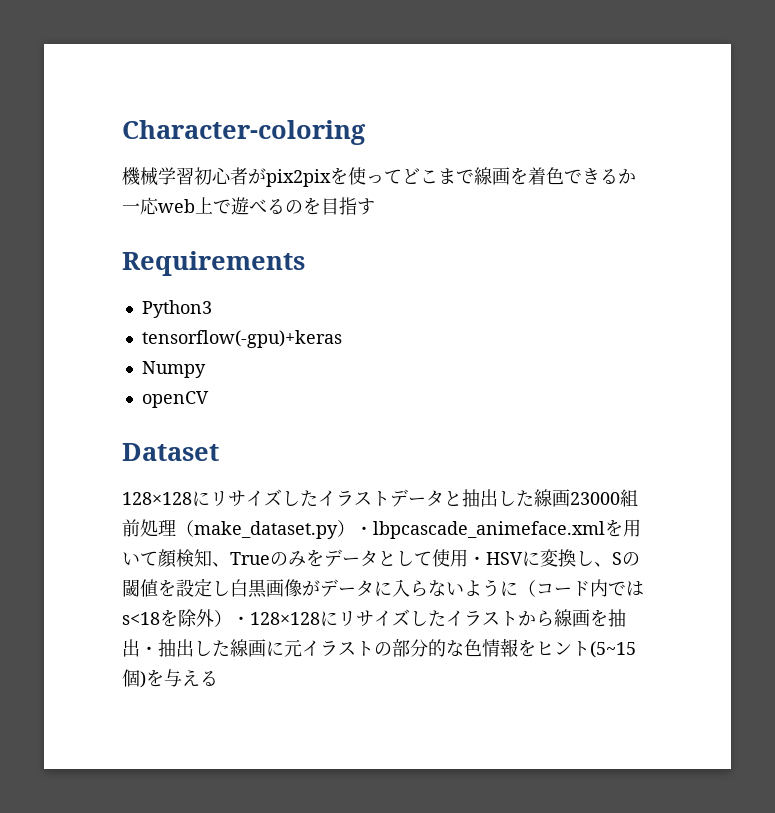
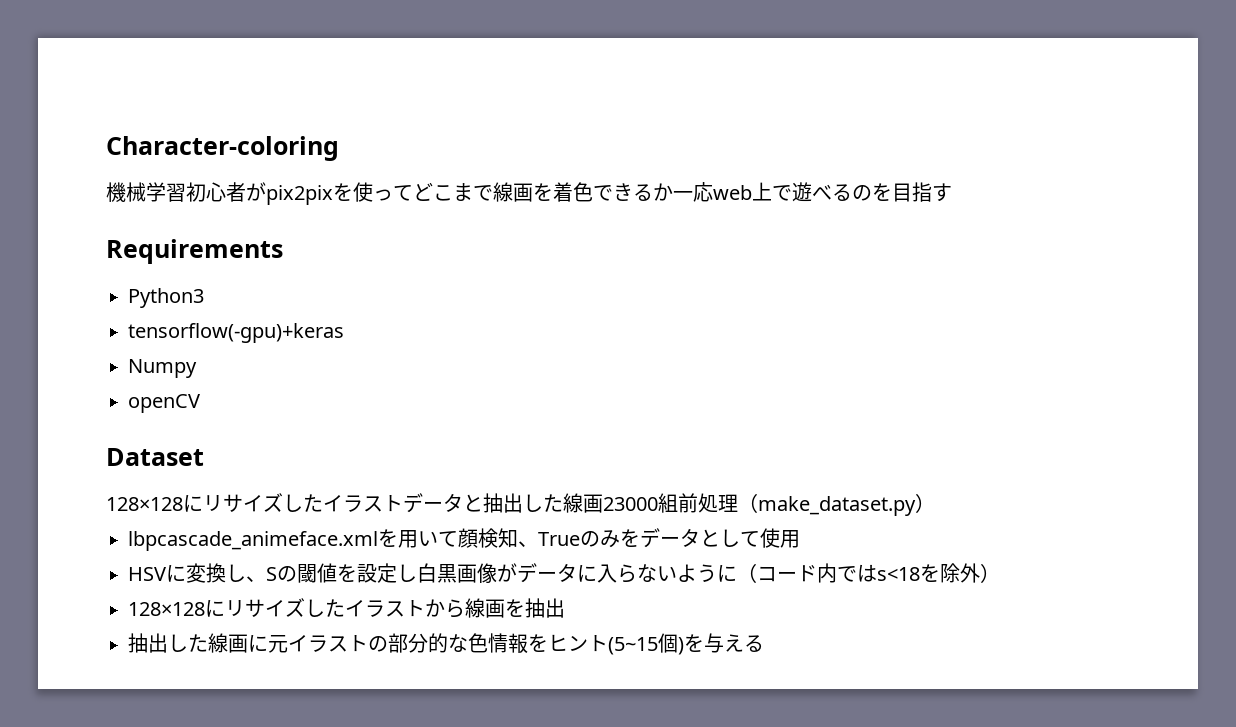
- 128×128にリサイズしたイラストデータと抽出した線画23000組前処理（make_dataset.py）・lbpcascade_animeface.xmlを用いて顔検知、Trueのみをデータとして使用・HSVに変換し、Sの閾値を設定し白黒画像がデータに入らないように（コード内ではs<18を除外）・128×128にリサイズしたイラストから線画を抽出・抽出した線画に元イラストの部分的な色情報をヒント(5~15個)を与える
+ 128×128にリサイズしたイラストデータと抽出した線画23000組前処理（make_dataset.py）
+ lbpcascade_animeface.xmlを用いて顔検知、Trueのみをデータとして使用
+ HSVに変換し、Sの閾値を設定し白黒画像がデータに入らないように（コード内ではs<18を除外）
+ 128×128にリサイズしたイラストから線画を抽出
+ 抽出した線画に元イラストの部分的な色情報をヒント(5~15個)を与える

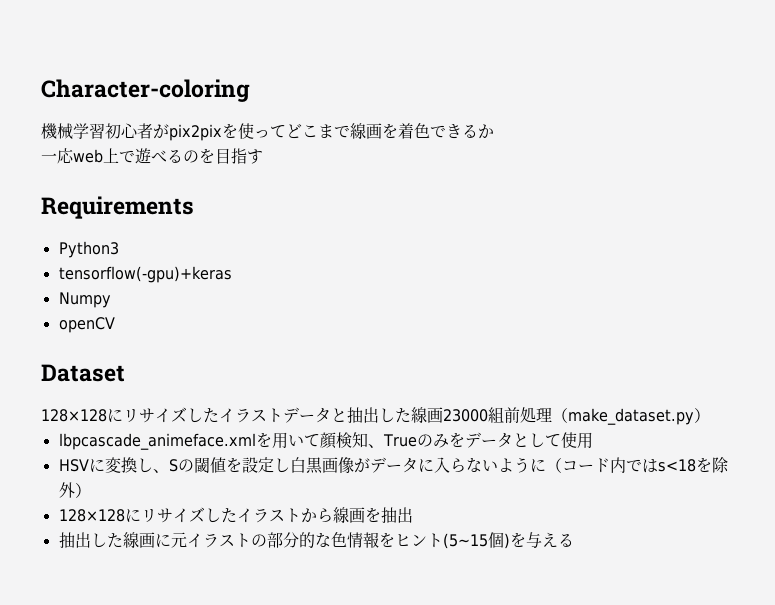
- 機械学習初心者がpix2pixを使ってどこまで線画を着色できるか一応web上で遊べるのを目指す
+ 機械学習初心者がpix2pixを使ってどこまで線画を着色できるか
+ 一応web上で遊べるのを目指す

